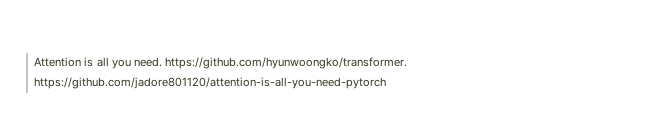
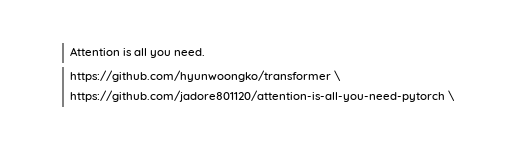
- Attention is all you need. https://github.com/hyunwoongko/transformer. https://github.com/jadore801120/attention-is-all-you-need-pytorch
+ Attention is all you need.
+ https://github.com/hyunwoongko/transformer \ https://github.com/jadore801120/attention-is-all-you-need-pytorch \

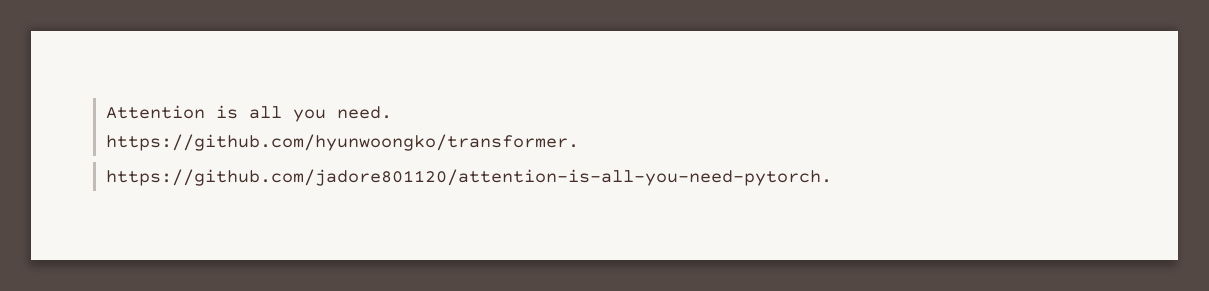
- https://github.com/hyunwoongko/transformer \ https://github.com/jadore801120/attention-is-all-you-need-pytorch \
+ https://github.com/hyunwoongko/transformer.
+ https://github.com/jadore801120/attention-is-all-you-need-pytorch.

